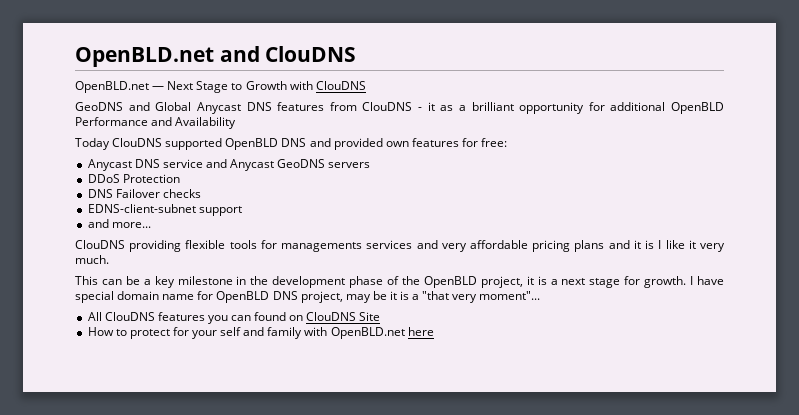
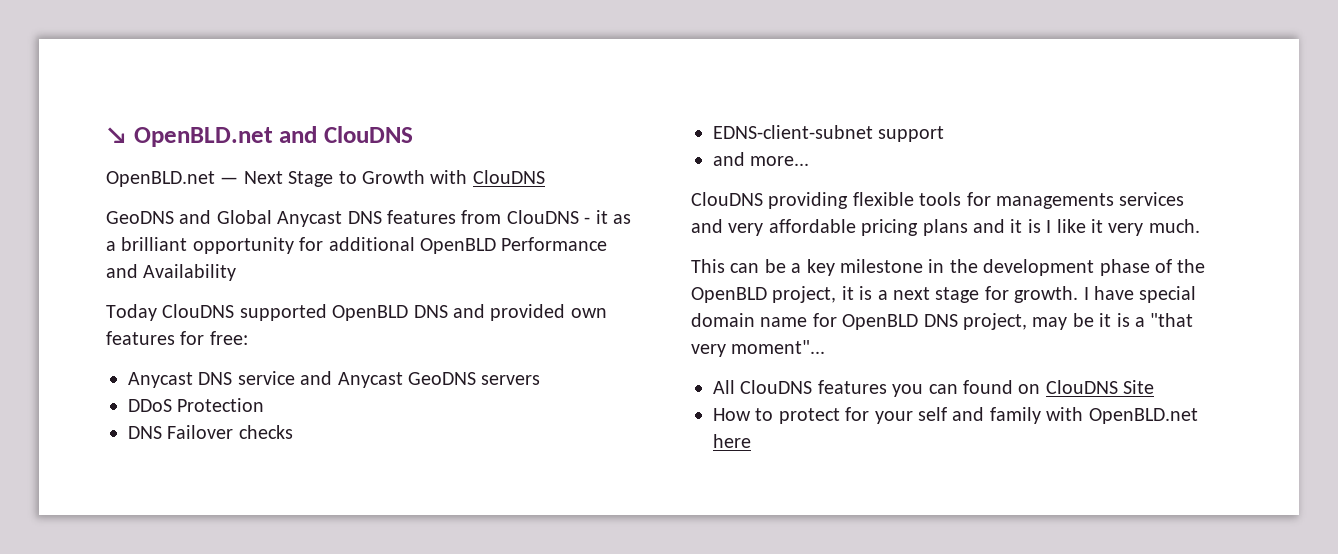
- OpenBLD.net and ClouDNS
+ ↘ OpenBLD.net and ClouDNS

